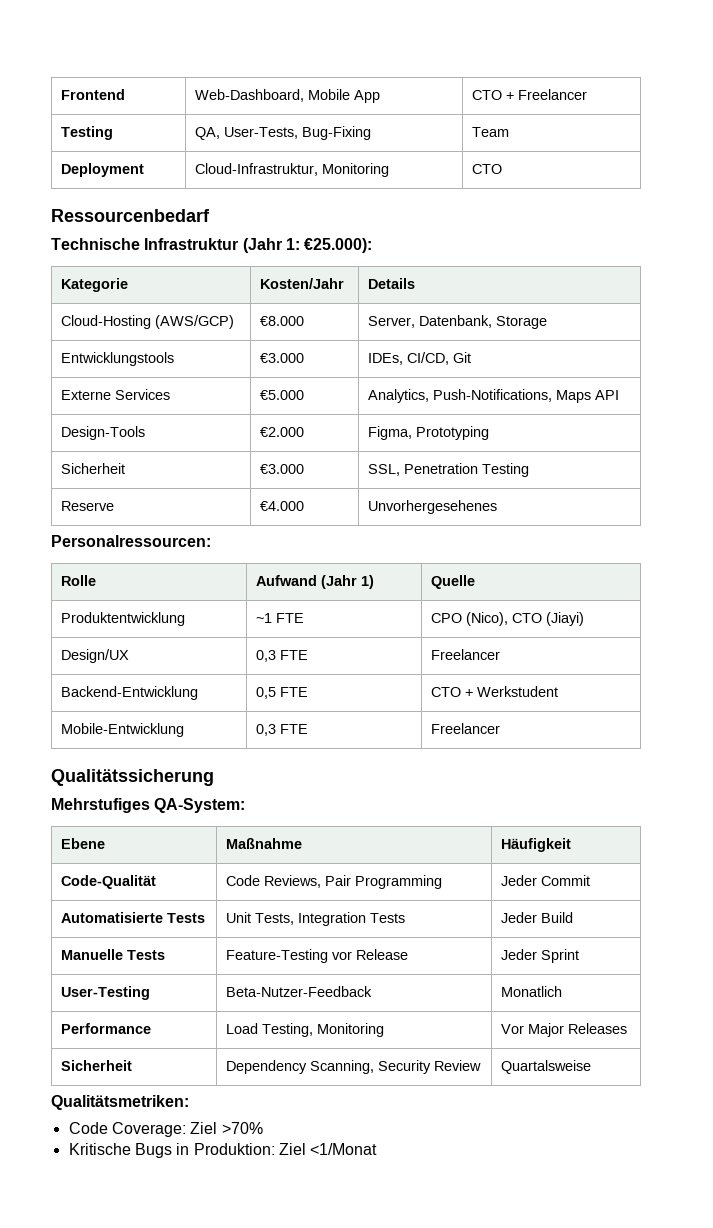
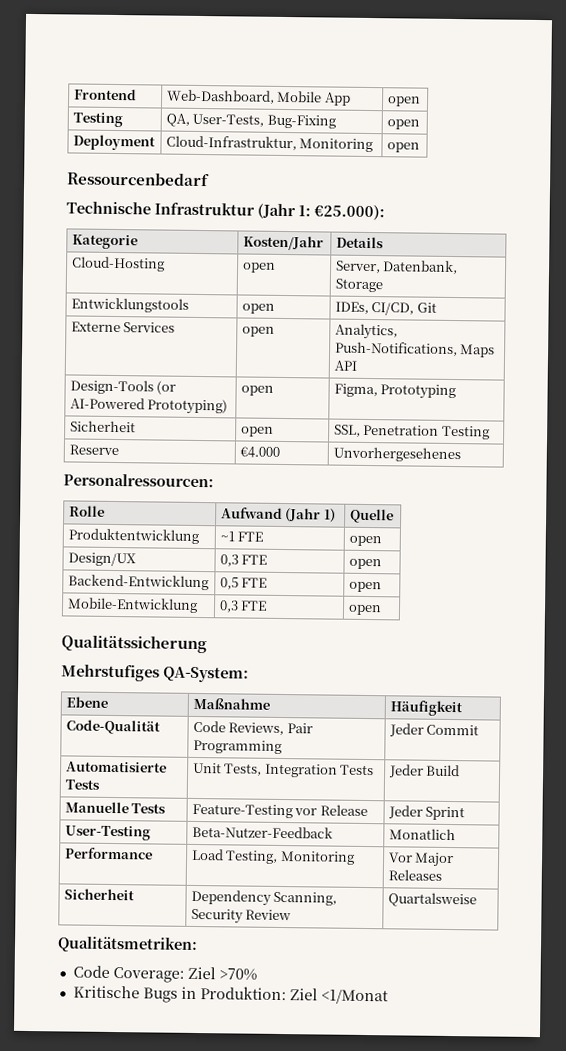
- Frontend | Web-Dashboard, Mobile App | CTO + Freelancer
+ Frontend | Web-Dashboard, Mobile App | open
- Testing | QA, User-Tests, Bug-Fixing | Team
+ Testing | QA, User-Tests, Bug-Fixing | open
- Deployment | Cloud-Infrastruktur, Monitoring | CTO
+ Deployment | Cloud-Infrastruktur, Monitoring | open
- Cloud-Hosting (AWS/GCP) | €8.000 | Server, Datenbank, Storage
+ Cloud-Hosting | open | Server, Datenbank, Storage
- Entwicklungstools | €3.000 | IDEs, CI/CD, Git
+ Entwicklungstools | open | IDEs, CI/CD, Git
- Externe Services | €5.000 | Analytics, Push-Notifications, Maps API
+ Externe Services | open | Analytics, Push-Notifications, Maps API
- Design-Tools | €2.000 | Figma, Prototyping
+ Design-Tools (or AI-Powered Prototyping) | open | Figma, Prototyping
- Sicherheit | €3.000 | SSL, Penetration Testing
+ Sicherheit | open | SSL, Penetration Testing
- Produktentwicklung | ~1 FTE | CPO (Nico), CTO (Jiayi)
+ Produktentwicklung | ~1 FTE | open
- Design/UX | 0,3 FTE | Freelancer
+ Design/UX | 0,3 FTE | open
- Backend-Entwicklung | 0,5 FTE | CTO + Werkstudent
+ Backend-Entwicklung | 0,5 FTE | open
- Mobile-Entwicklung | 0,3 FTE | Freelancer
+ Mobile-Entwicklung | 0,3 FTE | open

